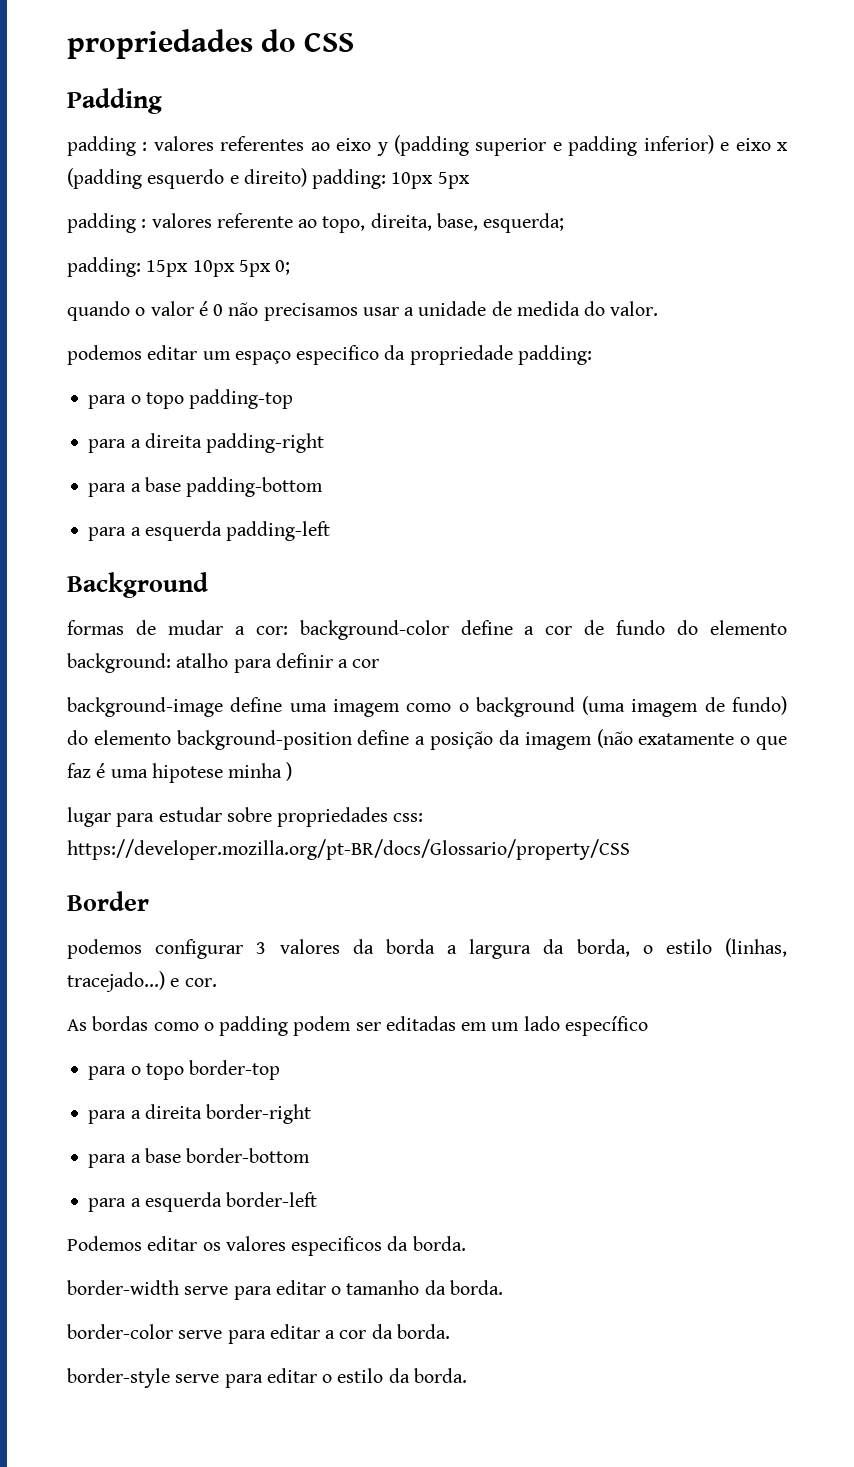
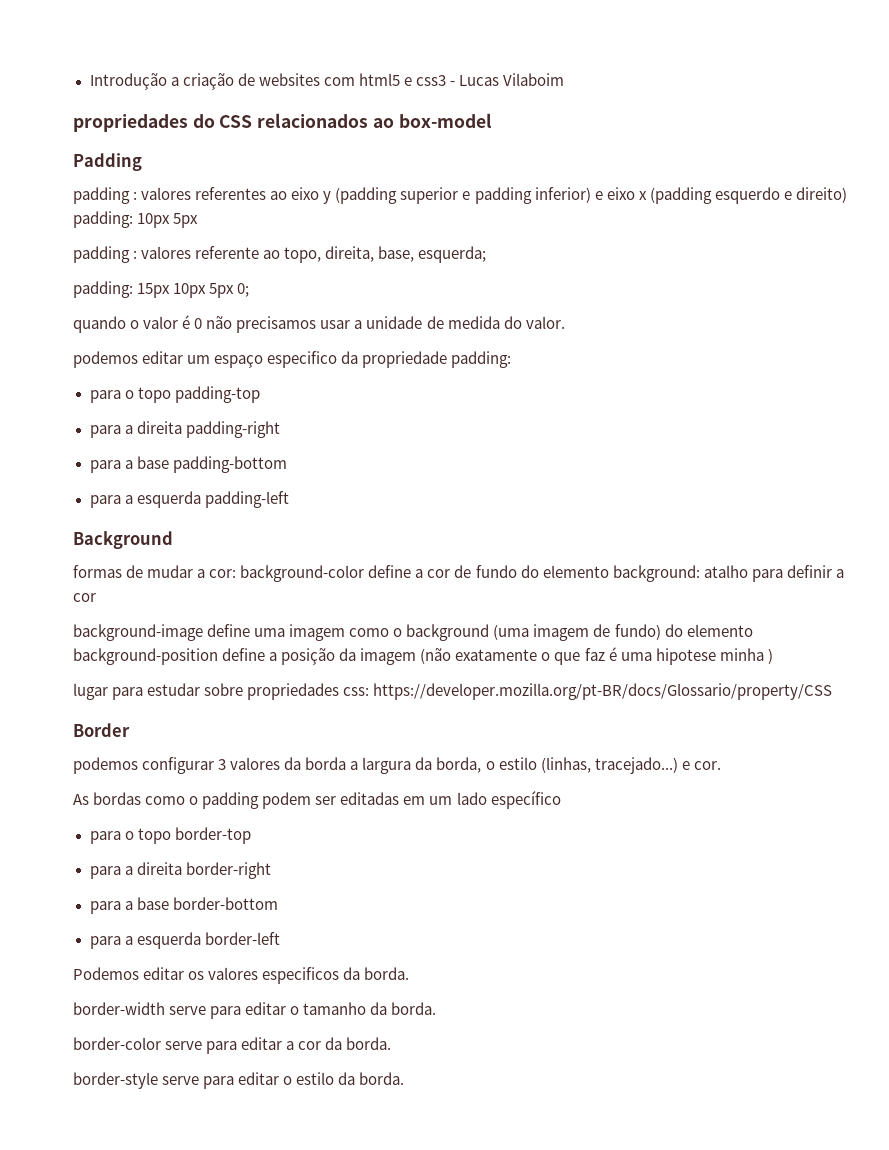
+ Introdução a criação de websites com html5 e css3 - Lucas Vilaboim
- propriedades do CSS
+ propriedades do CSS relacionados ao box-model

